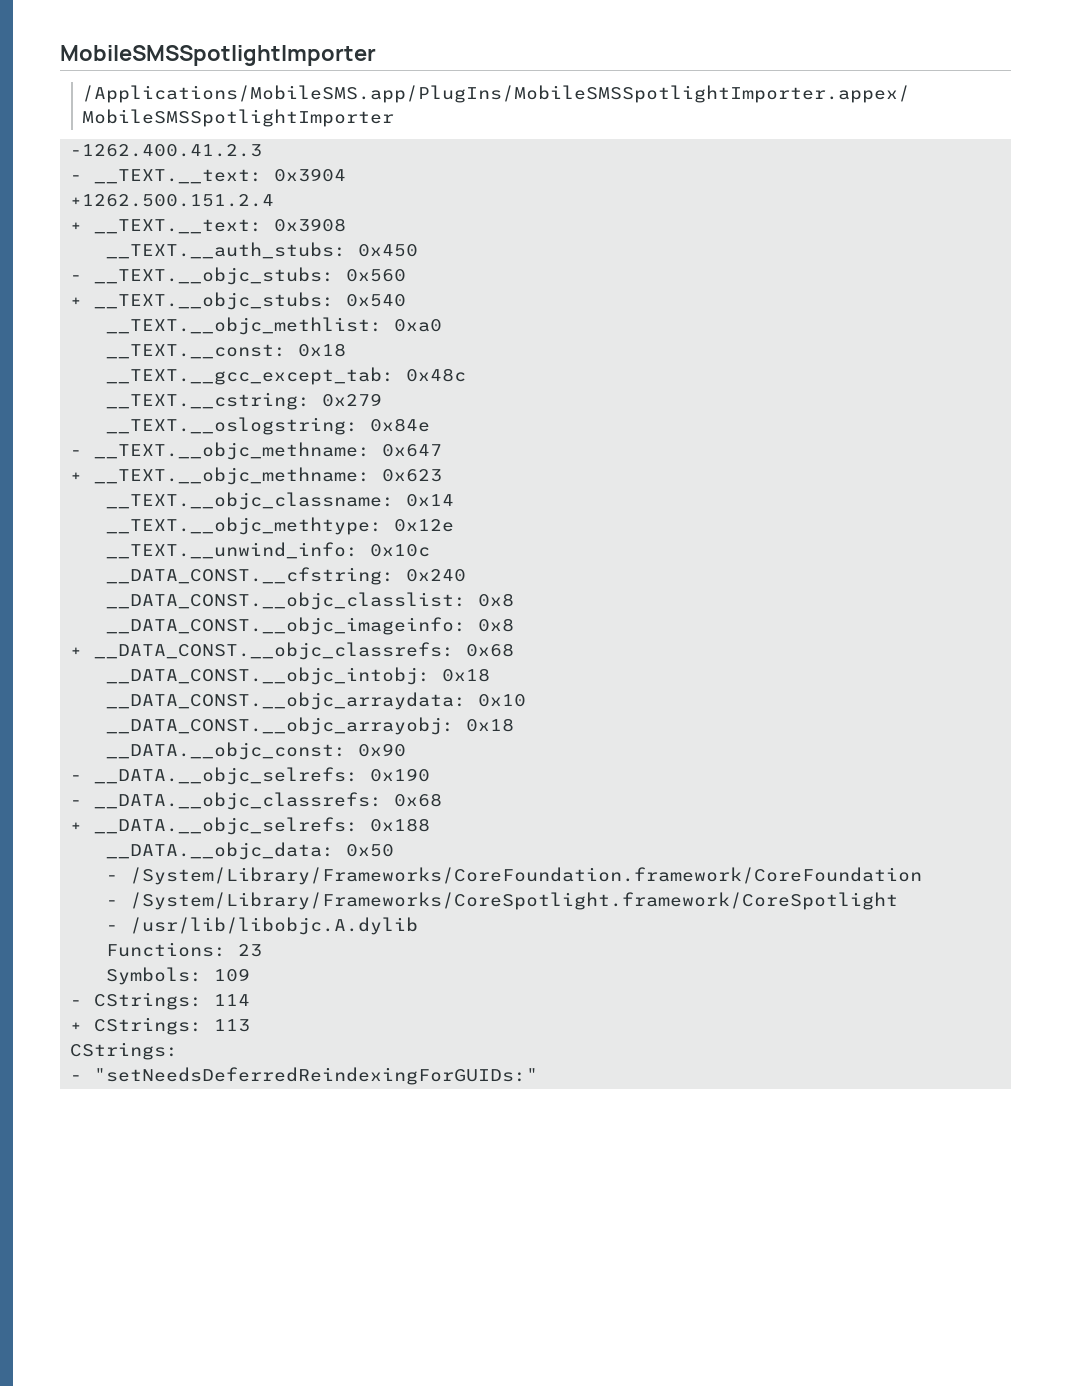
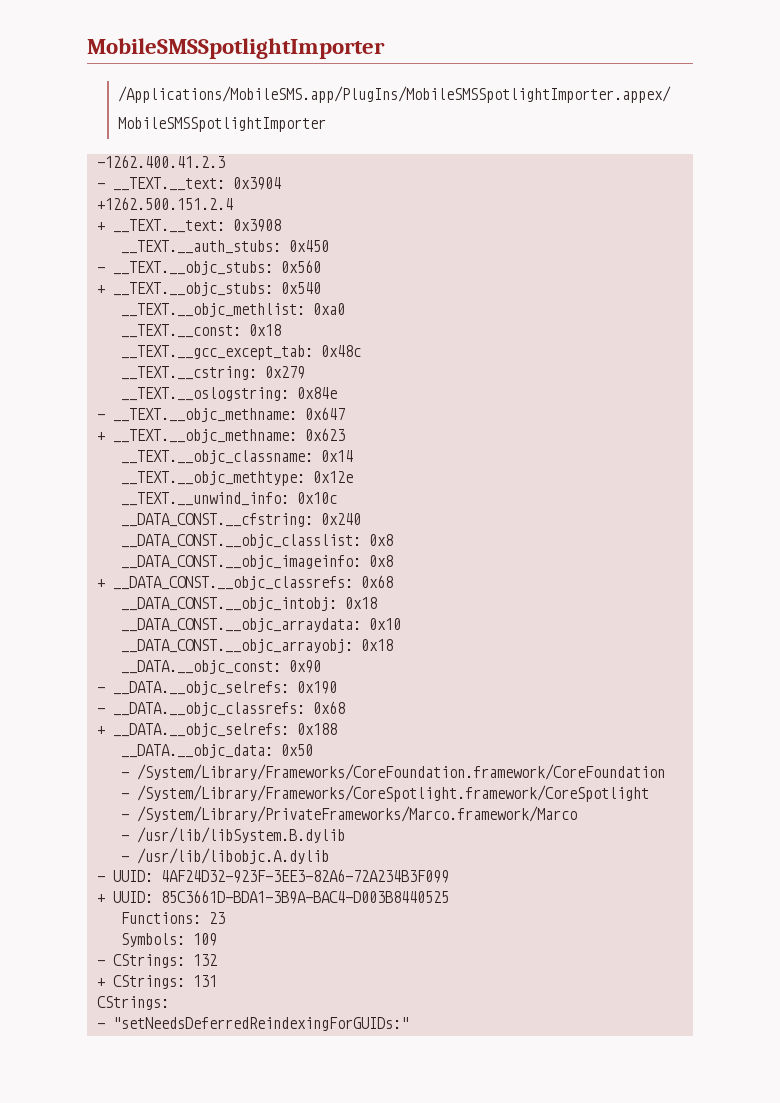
+ - /System/Library/PrivateFrameworks/Marco.framework/Marco
+ - /usr/lib/libSystem.B.dylib
  - /usr/lib/libobjc.A.dylib
+ - UUID: 4AF24D32-923F-3EE3-82A6-72A234B3F099
+ + UUID: 85C3661D-BDA1-3B9A-BAC4-D003B8440525
- - CStrings: 114
+ - CStrings: 132
- + CStrings: 113
+ + CStrings: 131

